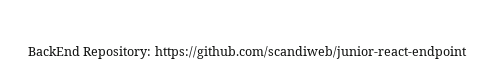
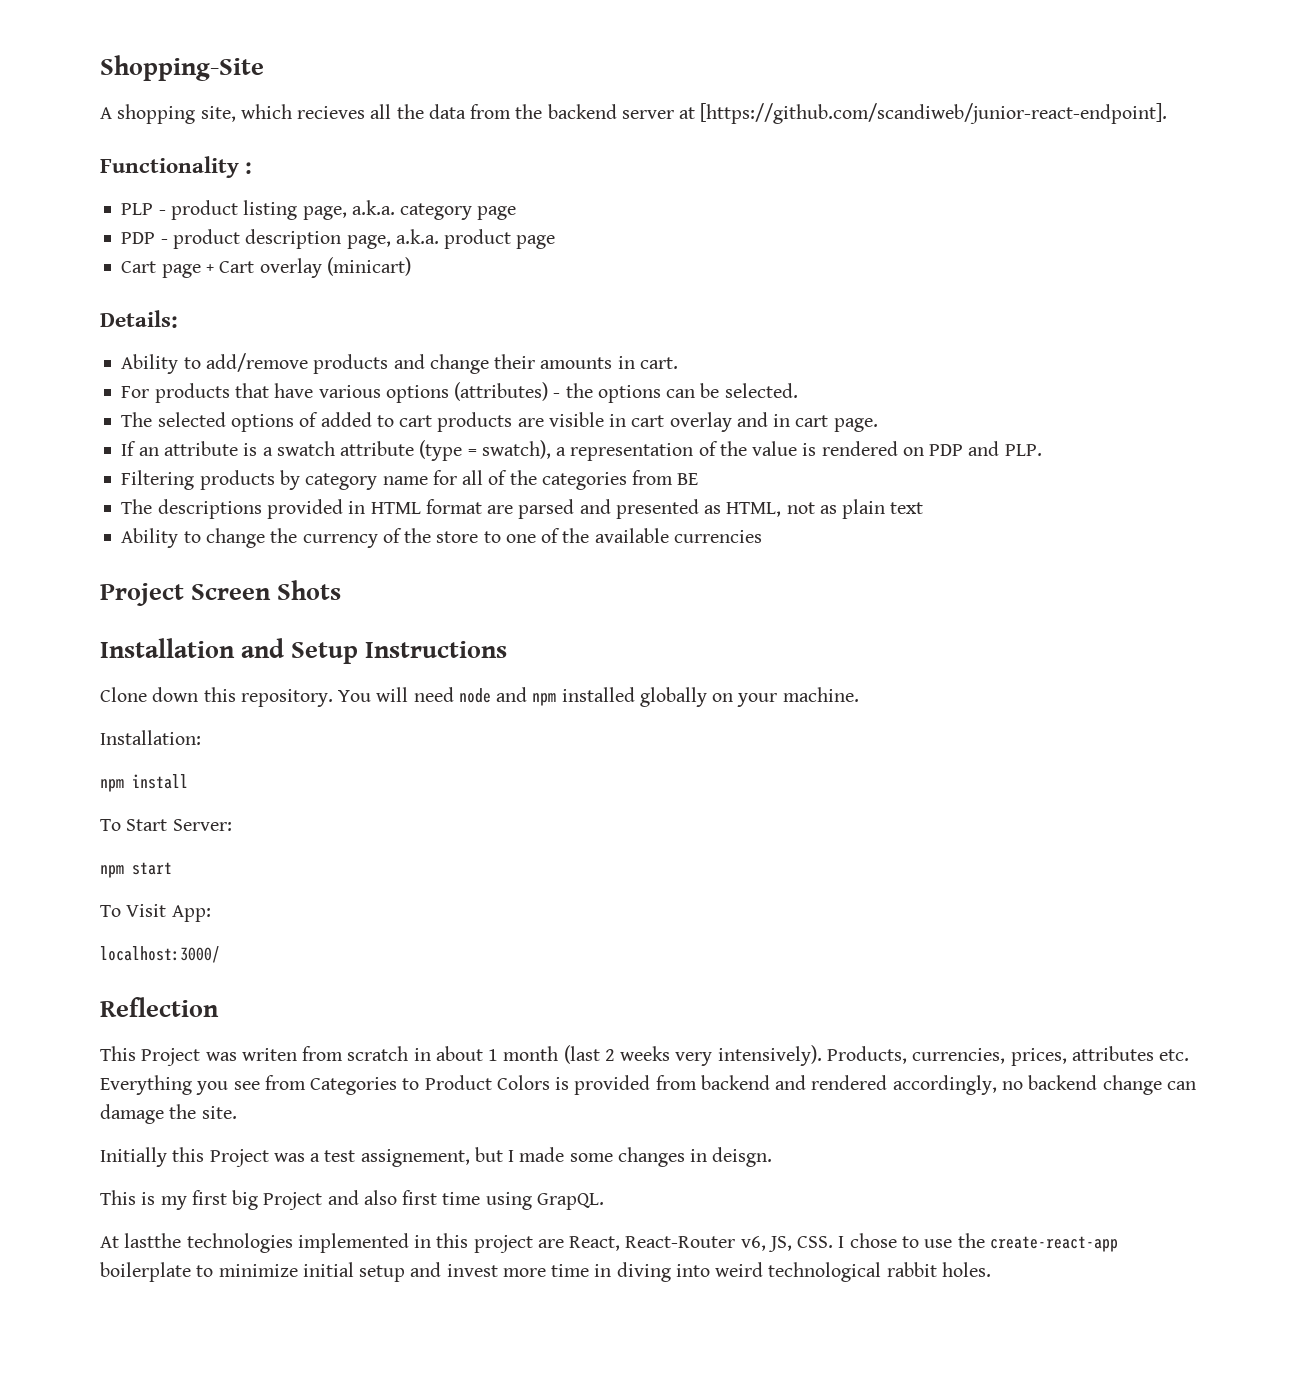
- BackEnd Repository: https://github.com/scandiweb/junior-react-endpoint
+ Shopping-Site
+ A shopping site, which recieves all the data from the backend server at [https://github.com/scandiweb/junior-react-endpoint].
+ Functionality :
+ PLP - product listing page, a.k.a. category page
+ PDP - product description page, a.k.a. product page
+ Cart page + Cart overlay (minicart)
+ Details:
+ Ability to add/remove products and change their amounts in cart.
+ For products that have various options (attributes) - the options can be selected.
+ The selected options of added to cart products are visible in cart overlay and in cart page.
+ If an attribute is a swatch attribute (type = swatch), a representation of the value is rendered on PDP and PLP.
+ Filtering products by category name for all of the categories from BE
+ The descriptions provided in HTML format are parsed and presented as HTML, not as plain text
+ Ability to change the currency of the store to one of the available currencies
+ Project Screen Shots
+ Installation and Setup Instructions
+ Clone down this repository. You will need node and npm installed globally on your machine.
+ Installation:
+ npm install
+ To Start Server:
+ npm start
+ To Visit App:
+ localhost:3000/
+ Reflection
+ This Project was writen from scratch in about 1 month (last 2 weeks very intensively). Products, currencies, prices, attributes etc. Everything you see from Categories to Product Colors is provided from backend and rendered accordingly, no backend change can damage the site.
+ Initially this Project was a test assignement, but I made some changes in deisgn.
+ This is my first big Project and also first time using GrapQL.
+ At lastthe technologies implemented in this project are React, React-Router v6, JS, CSS. I chose to use the create-react-app boilerplate to minimize initial setup and invest more time in diving into weird technological rabbit holes.

